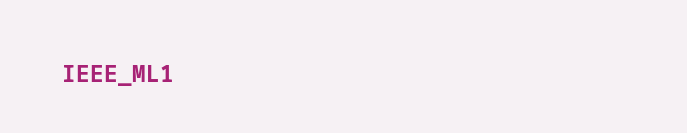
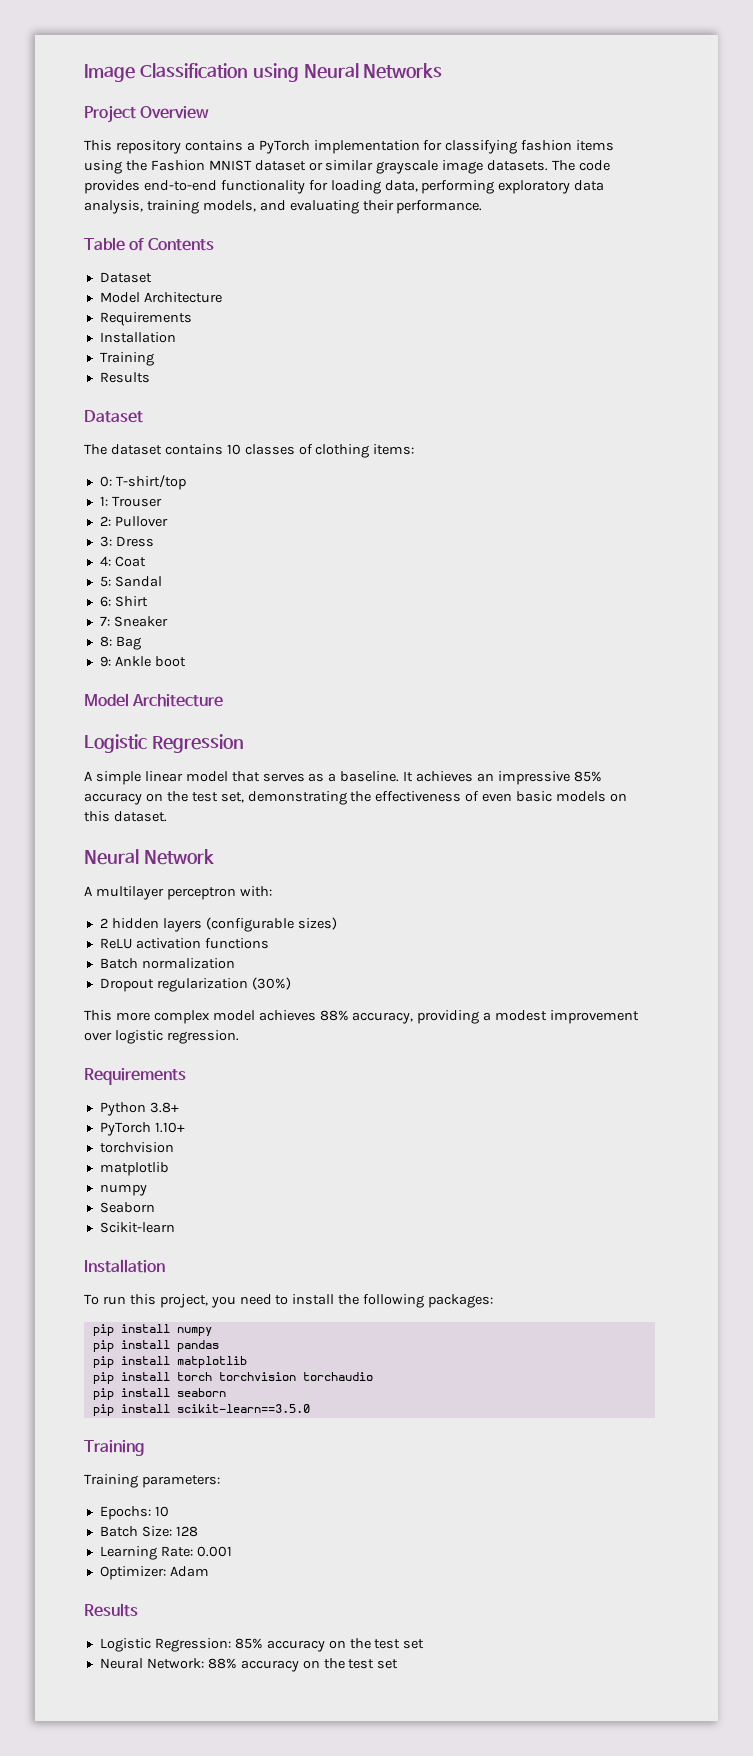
- IEEE_ML1
+ Image Classification using Neural Networks
+ Project Overview
+ This repository contains a PyTorch implementation for classifying fashion items using the Fashion MNIST dataset or similar grayscale image datasets. The code provides end-to-end functionality for loading data, performing exploratory data analysis, training models, and evaluating their performance.
+ Table of Contents
+ Dataset
+ Model Architecture
+ Requirements
+ Installation
+ Training
+ Results
+ Dataset
+ The dataset contains 10 classes of clothing items:
+ 0: T-shirt/top
+ 1: Trouser
+ 2: Pullover
+ 3: Dress
+ 4: Coat
+ 5: Sandal
+ 6: Shirt
+ 7: Sneaker
+ 8: Bag
+ 9: Ankle boot
+ Model Architecture
+ Logistic Regression
+ A simple linear model that serves as a baseline. It achieves an impressive 85% accuracy on the test set, demonstrating the effectiveness of even basic models on this dataset.
+ Neural Network
+ A multilayer perceptron with:
+ 2 hidden layers (configurable sizes)
+ ReLU activation functions
+ Batch normalization
+ Dropout regularization (30%)
+ This more complex model achieves 88% accuracy, providing a modest improvement over logistic regression.
+ Requirements
+ Python 3.8+
+ PyTorch 1.10+
+ torchvision
+ matplotlib
+ numpy
+ Seaborn
+ Scikit-learn
+ Installation
+ To run this project, you need to install the following packages:
+ pip install numpy
+ pip install pandas
+ pip install matplotlib
+ pip install torch torchvision torchaudio
+ pip install seaborn
+ pip install scikit-learn==3.5.0
+ Training
+ Training parameters:
+ Epochs: 10
+ Batch Size: 128
+ Learning Rate: 0.001
+ Optimizer: Adam
+ Results
+ Logistic Regression: 85% accuracy on the test set
+ Neural Network: 88% accuracy on the test set

